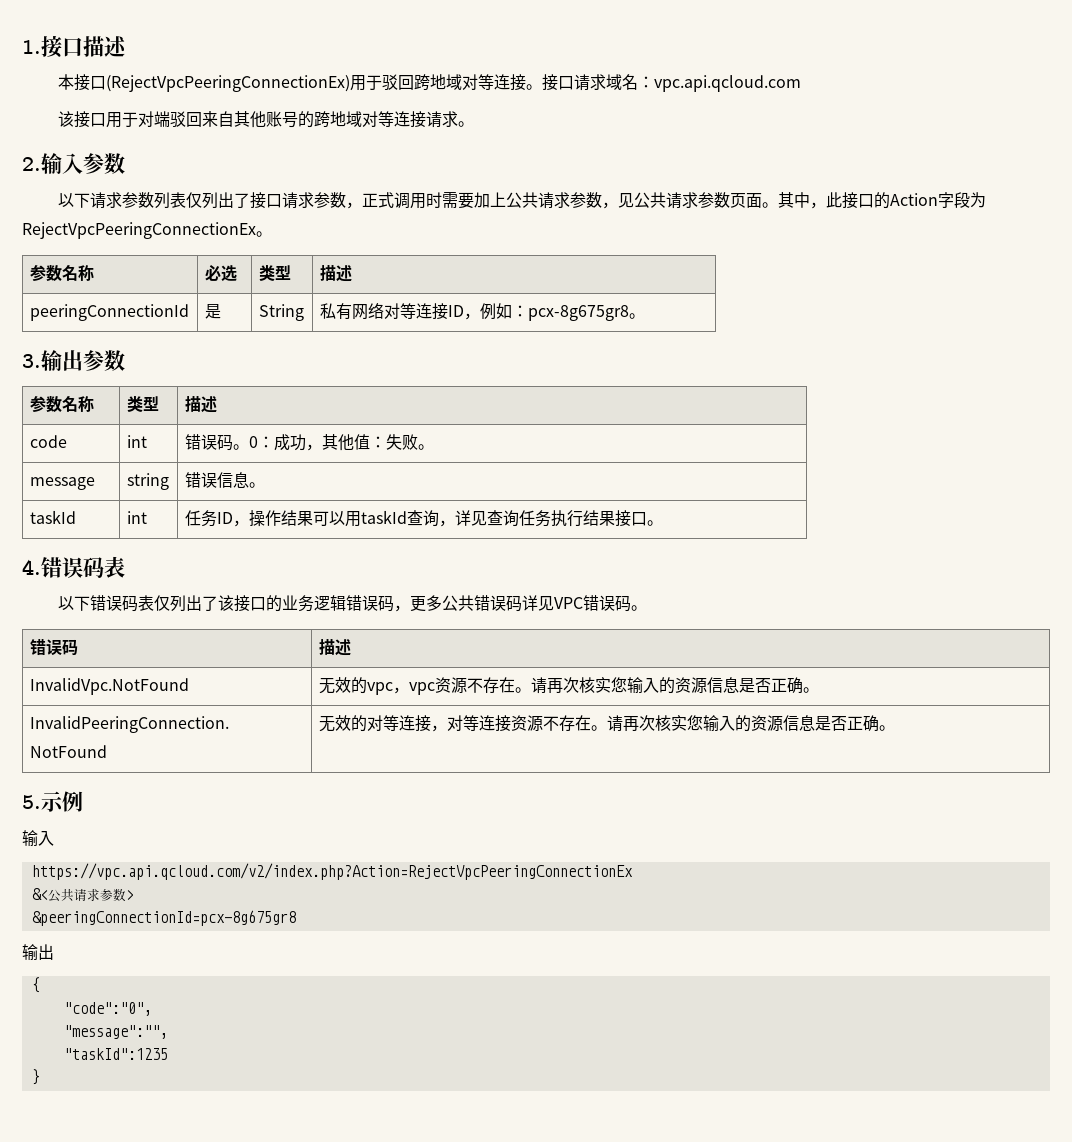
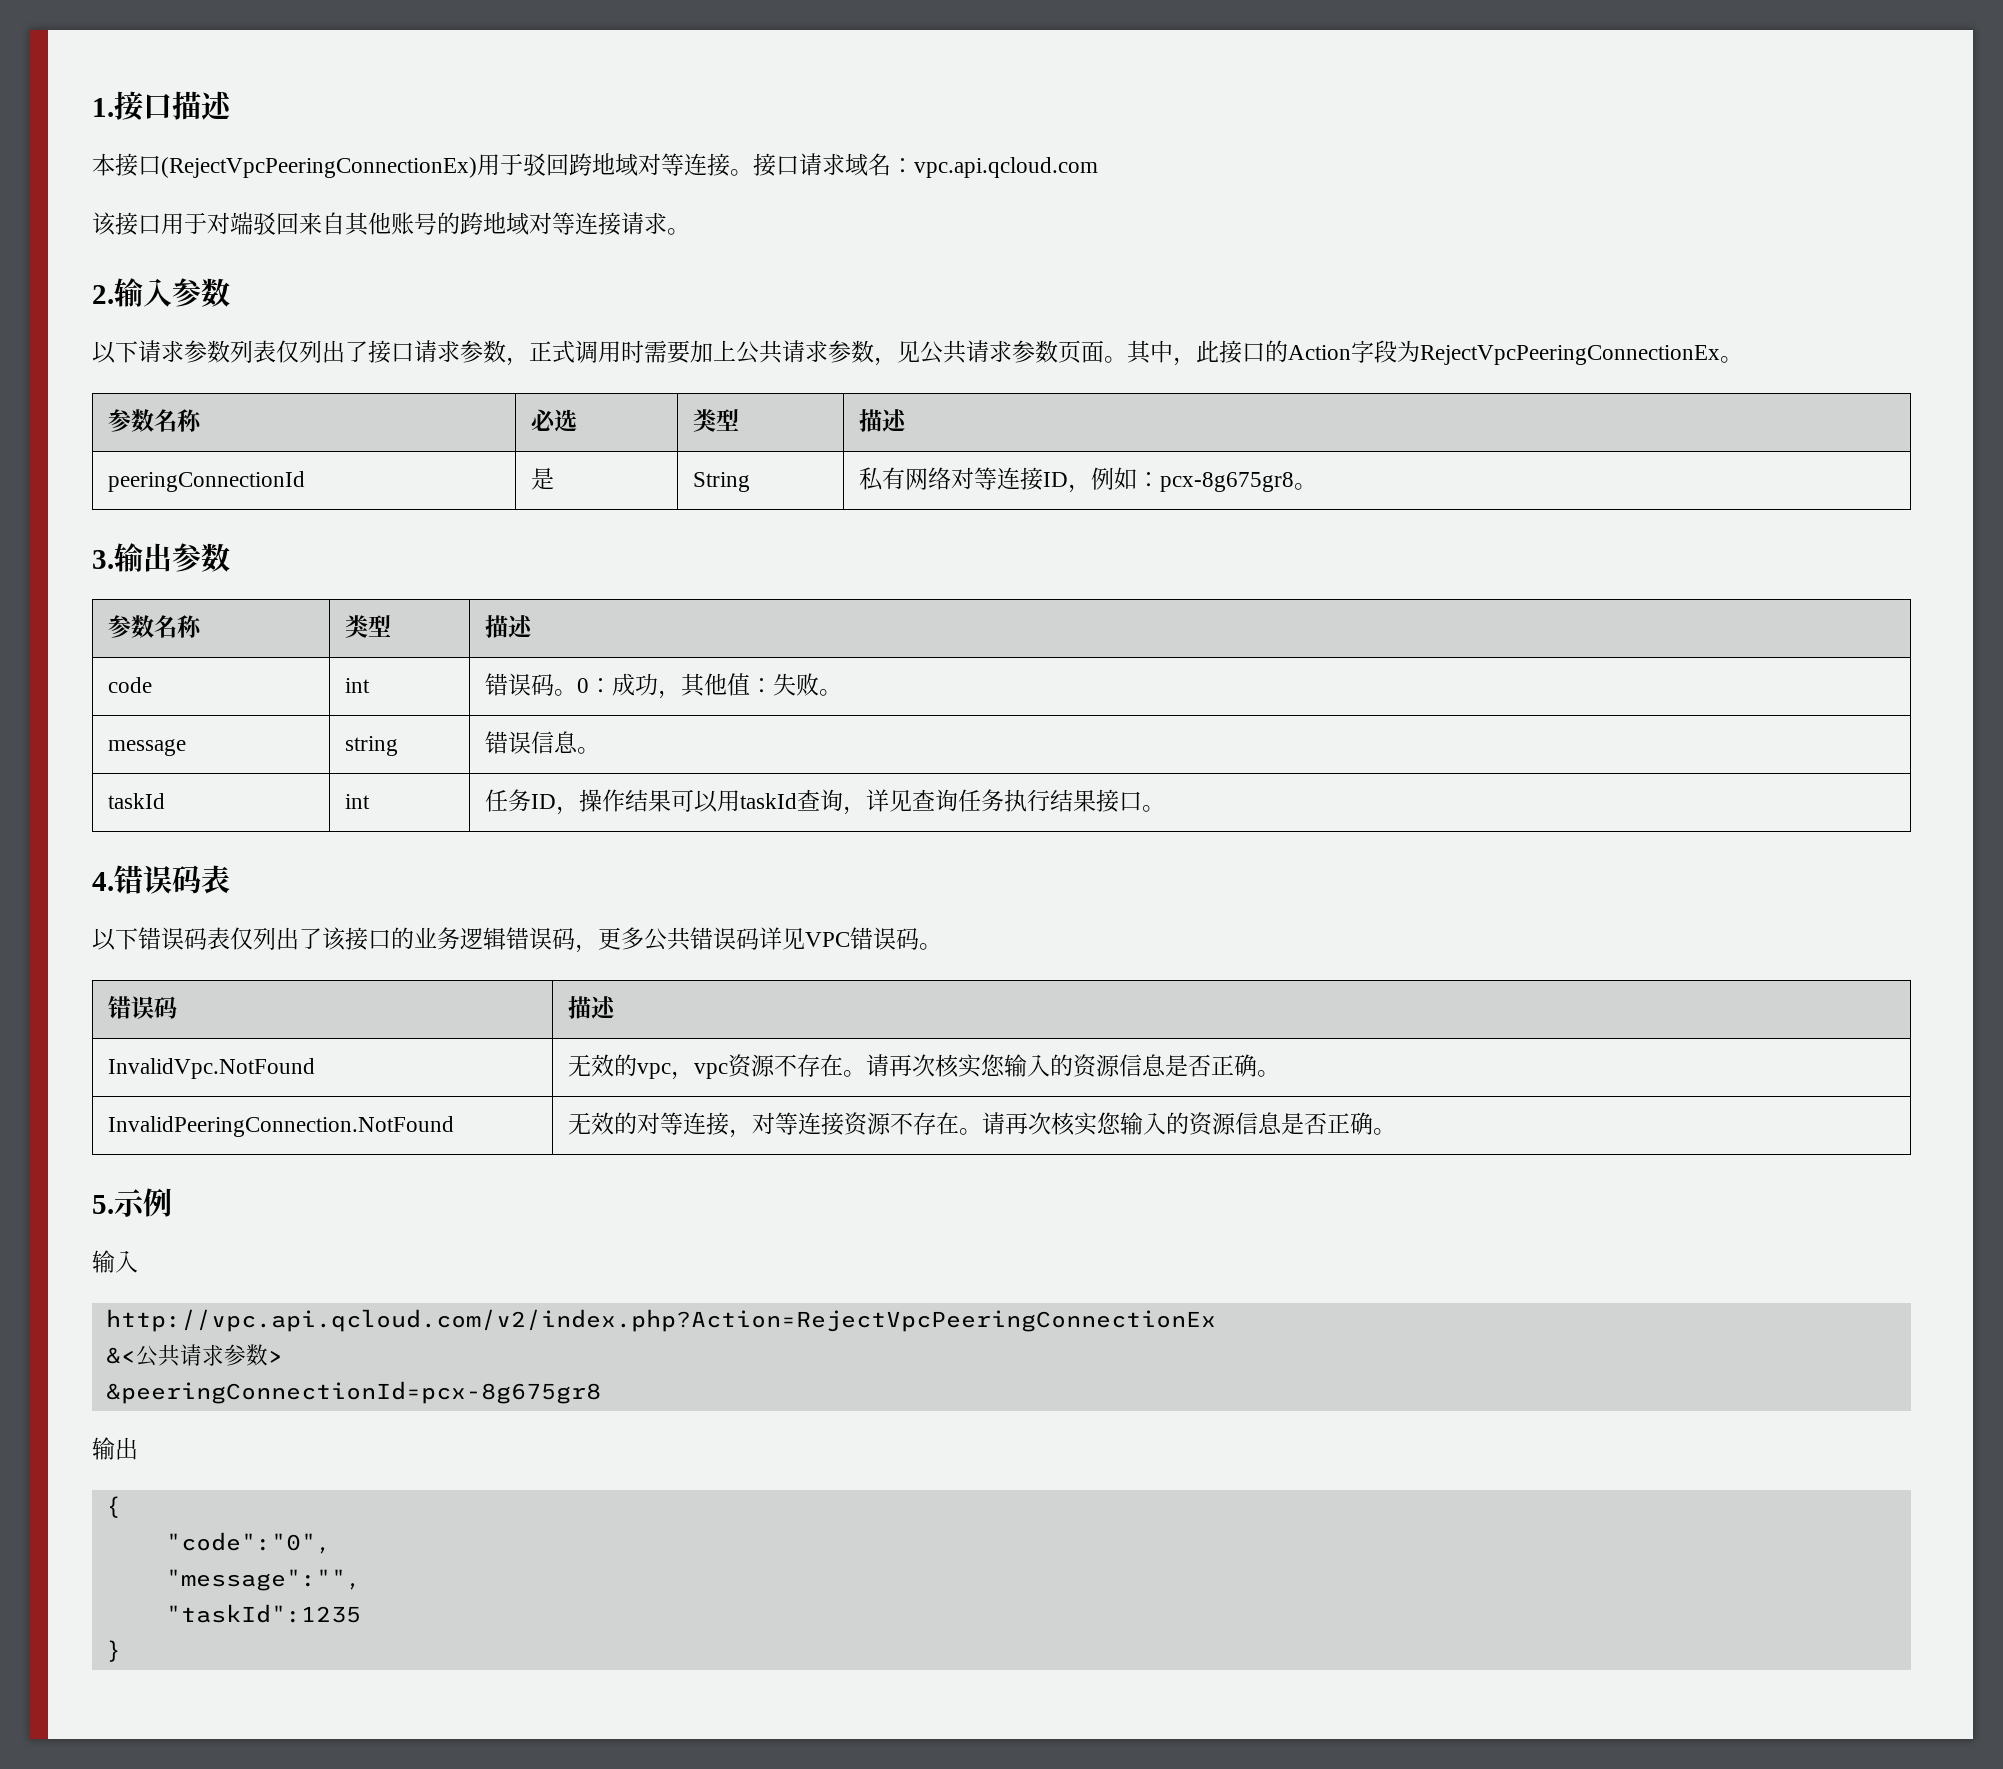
- https://vpc.api.qcloud.com/v2/index.php?Action=RejectVpcPeeringConnectionEx
+ http://vpc.api.qcloud.com/v2/index.php?Action=RejectVpcPeeringConnectionEx

